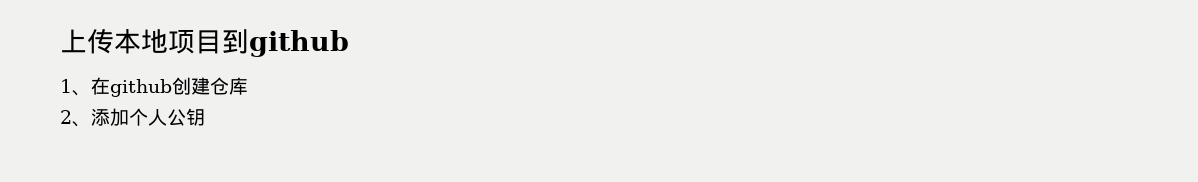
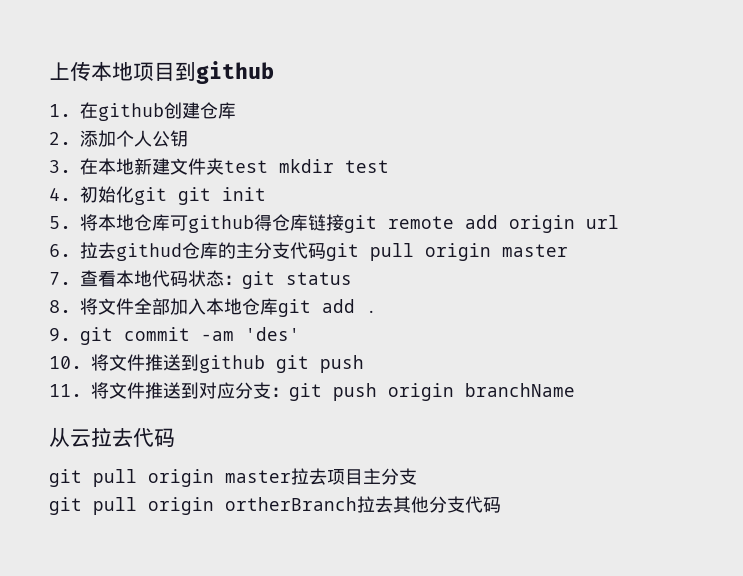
- 1、在github创建仓库
+ 1.在github创建仓库
- 2、添加个人公钥
+ 2.添加个人公钥
+ 3.在本地新建文件夹test mkdir test
+ 4.初始化git git init
+ 5.将本地仓库可github得仓库链接git remote add origin url
+ 6.拉去githud仓库的主分支代码git pull origin master
+ 7.查看本地代码状态：git status
+ 8.将文件全部加入本地仓库git add .
+ 9. git commit -am 'des'
+ 10.将文件推送到github git push
+ 11.将文件推送到对应分支：git push origin branchName
+ 从云拉去代码
+ git pull origin master拉去项目主分支
+ git pull origin ortherBranch拉去其他分支代码

